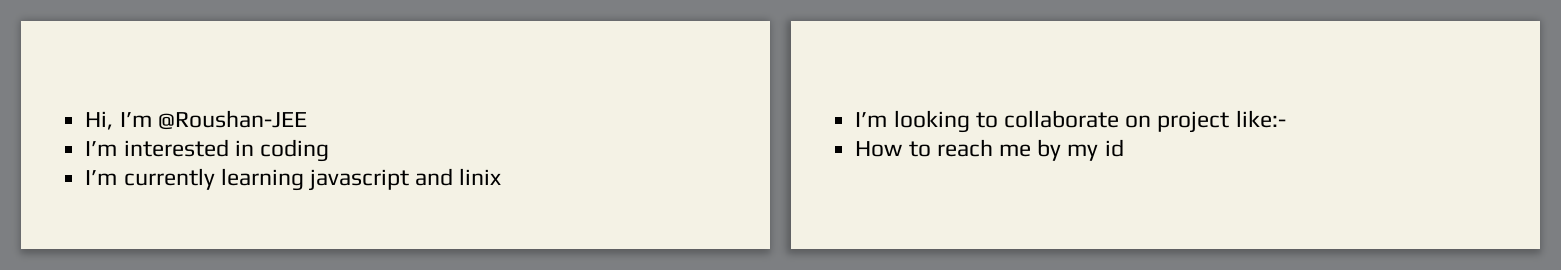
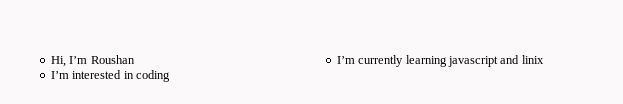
- Hi, I’m @Roushan-JEE
+ Hi, I’m Roushan
- I’m looking to collaborate on project like:-
- How to reach me by my id

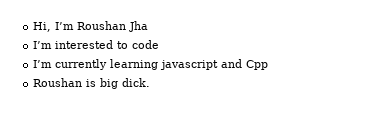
- Hi, I’m Roushan
+ Hi, I’m Roushan Jha
- I’m interested in coding
+ I’m interested to code
- I’m currently learning javascript and linix
+ I’m currently learning javascript and Cpp
+ Roushan is big dick.

